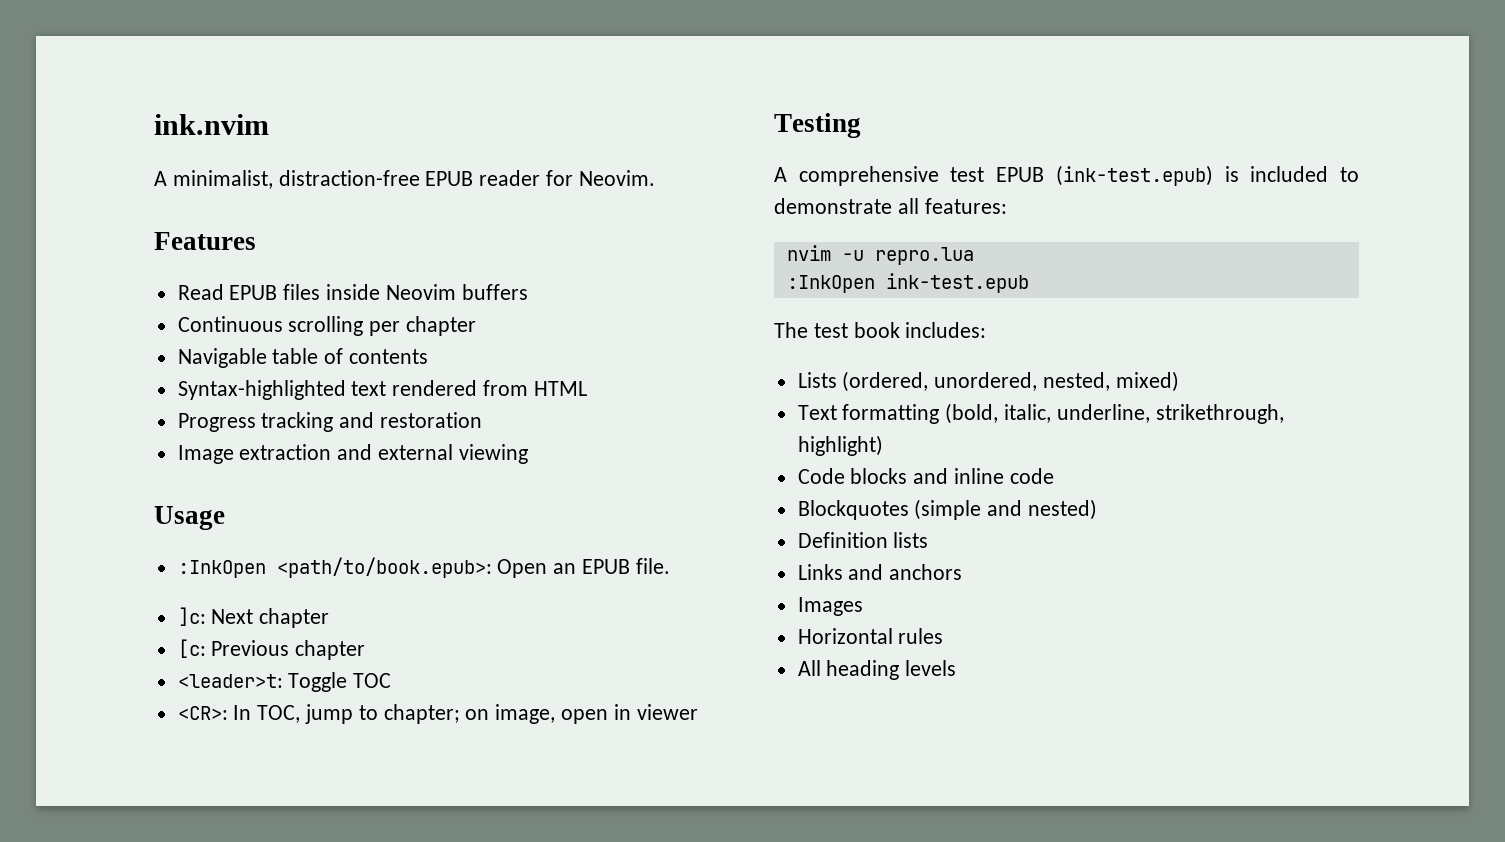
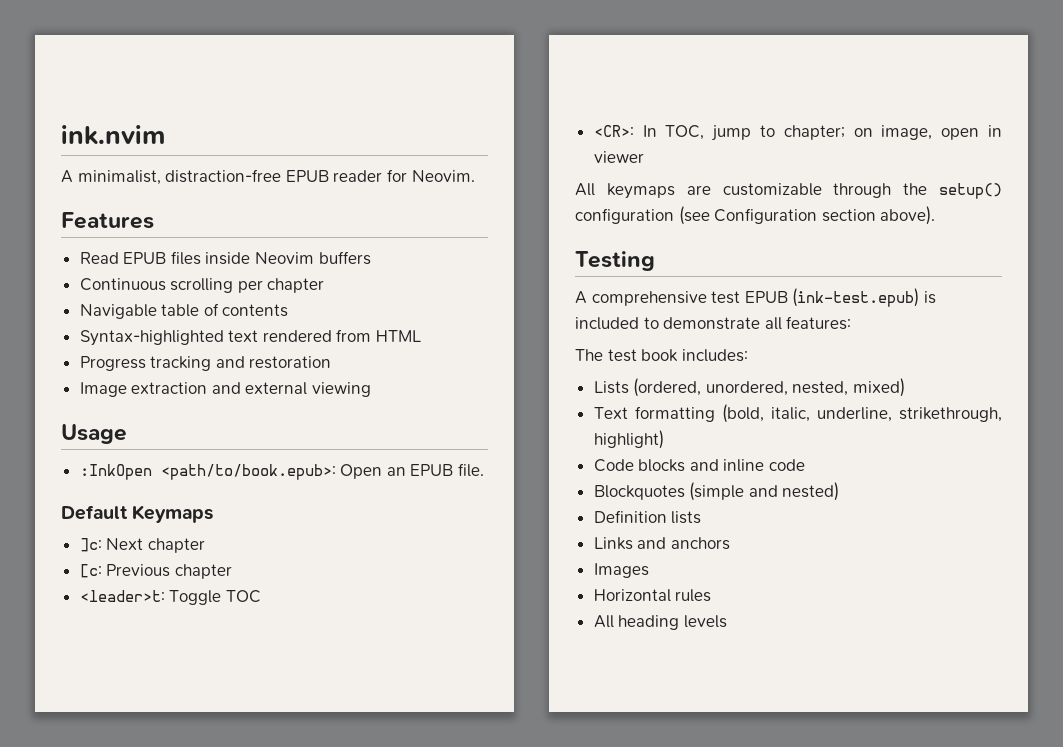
+ Default Keymaps
+ All keymaps are customizable through the setup() configuration (see Configuration section above).
- nvim -u repro.lua
- :InkOpen ink-test.epub

